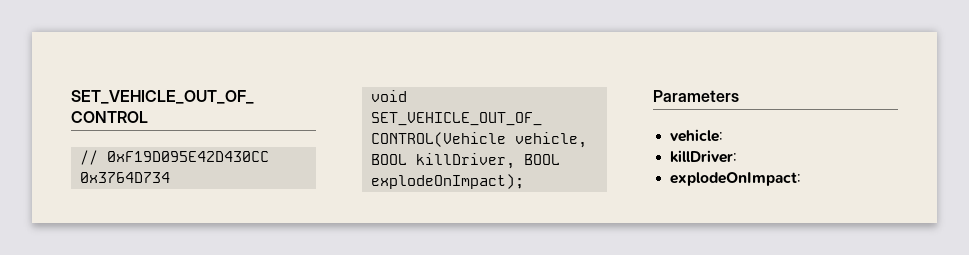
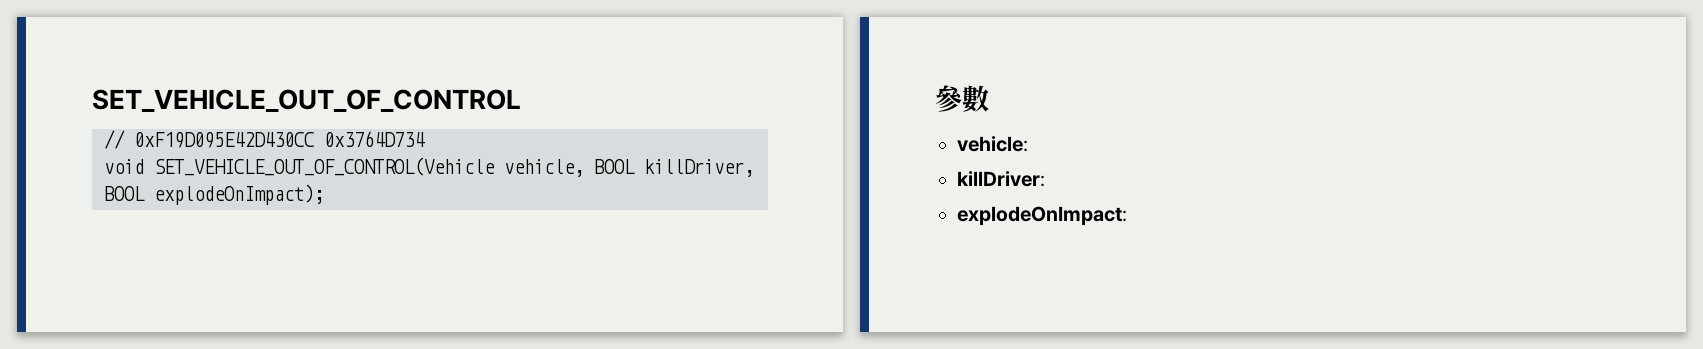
- Parameters
+ 參數

